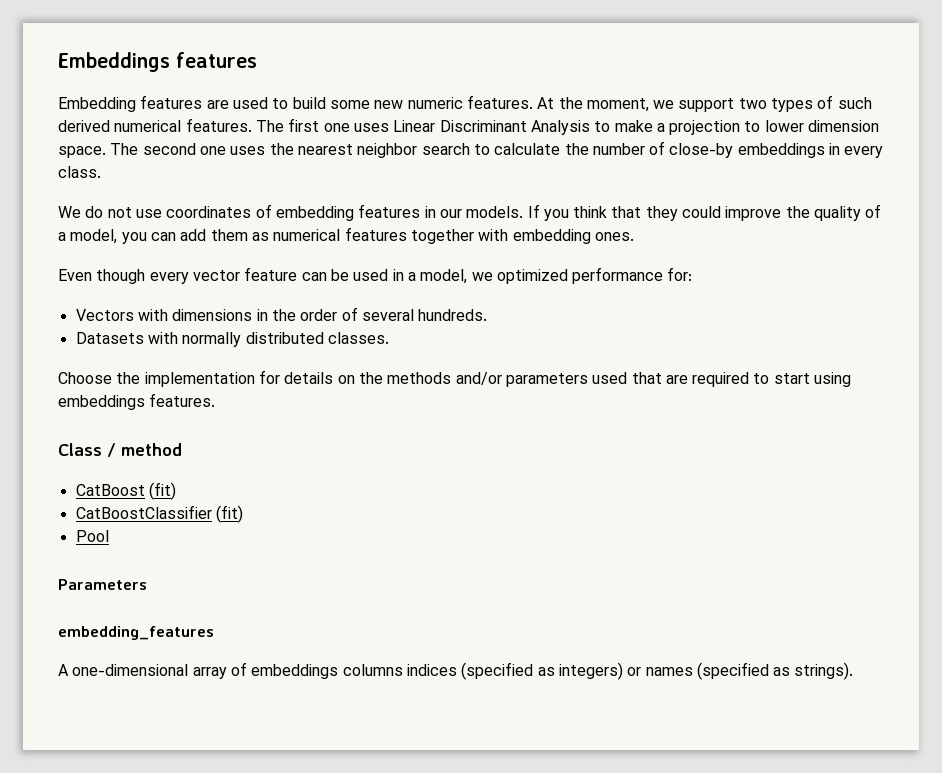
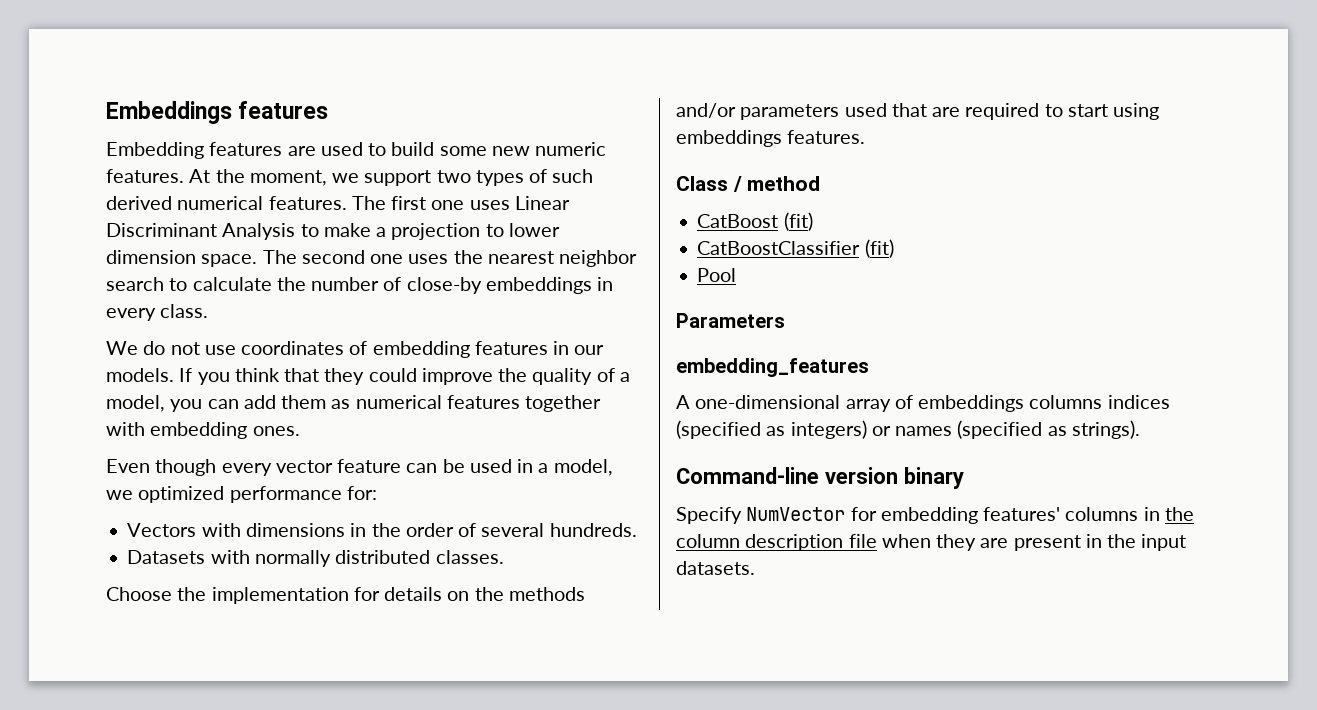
+ Command-line version binary
+ Specify NumVector for embedding features' columns in the column description file when they are present in the input datasets.

